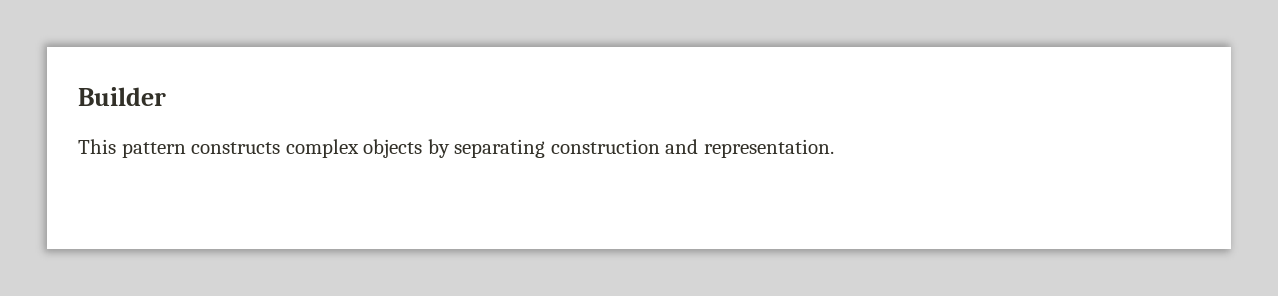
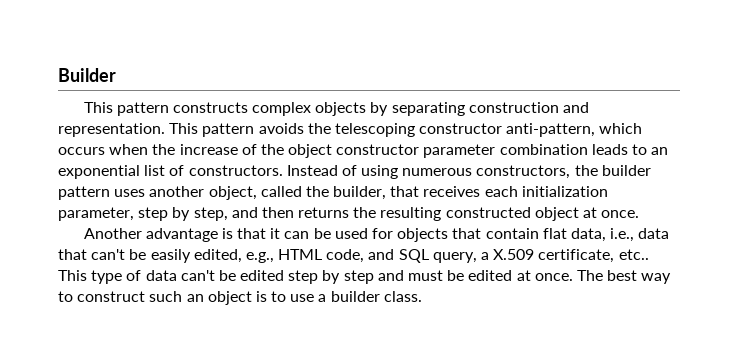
+ This pattern avoids the telescoping constructor anti-pattern, which occurs when the increase of the object constructor parameter combination leads to an exponential list of constructors. Instead of using numerous constructors, the builder pattern uses another object, called the builder, that receives each initialization parameter, step by step, and then returns the resulting constructed object at once.
+ Another advantage is that it can be used for objects that contain flat data, i.e., data that can't be easily edited, e.g., HTML code, and SQL query, a X.509 certificate, etc.. This type of data can't be edited step by step and must be edited at once. The best way to construct such an object is to use a builder class.

